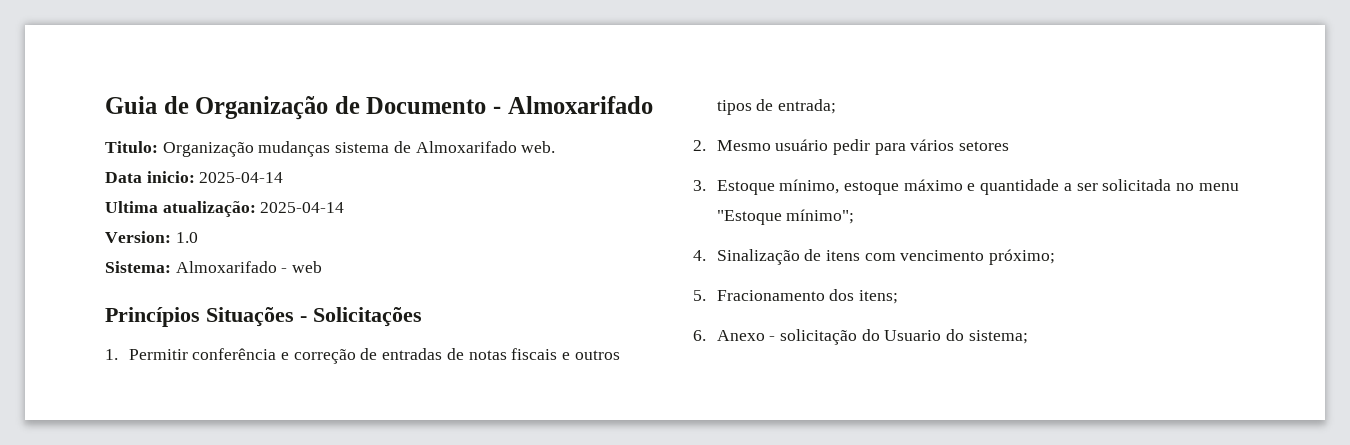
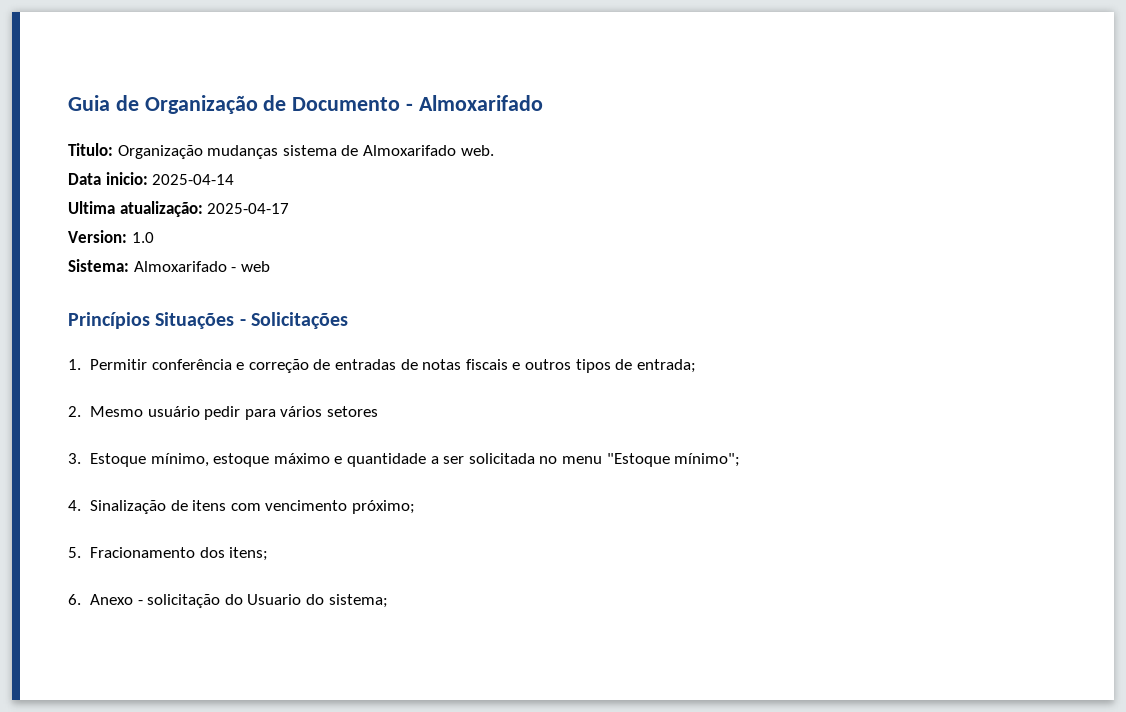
- Ultima atualização: 2025-04-14
+ Ultima atualização: 2025-04-17

